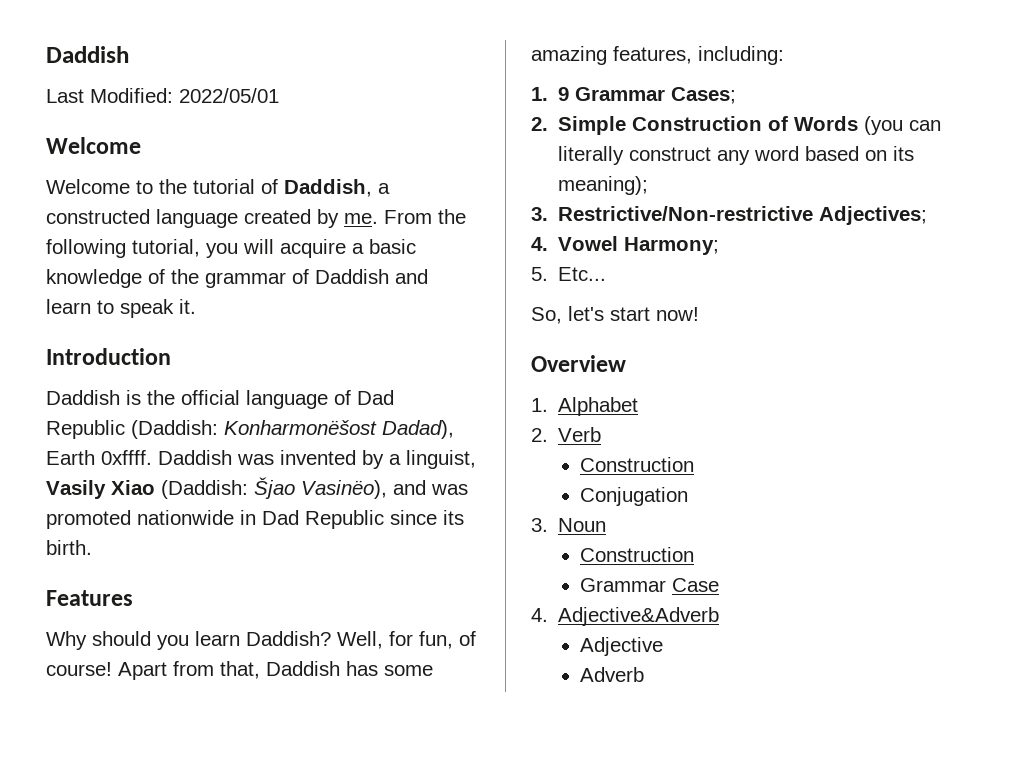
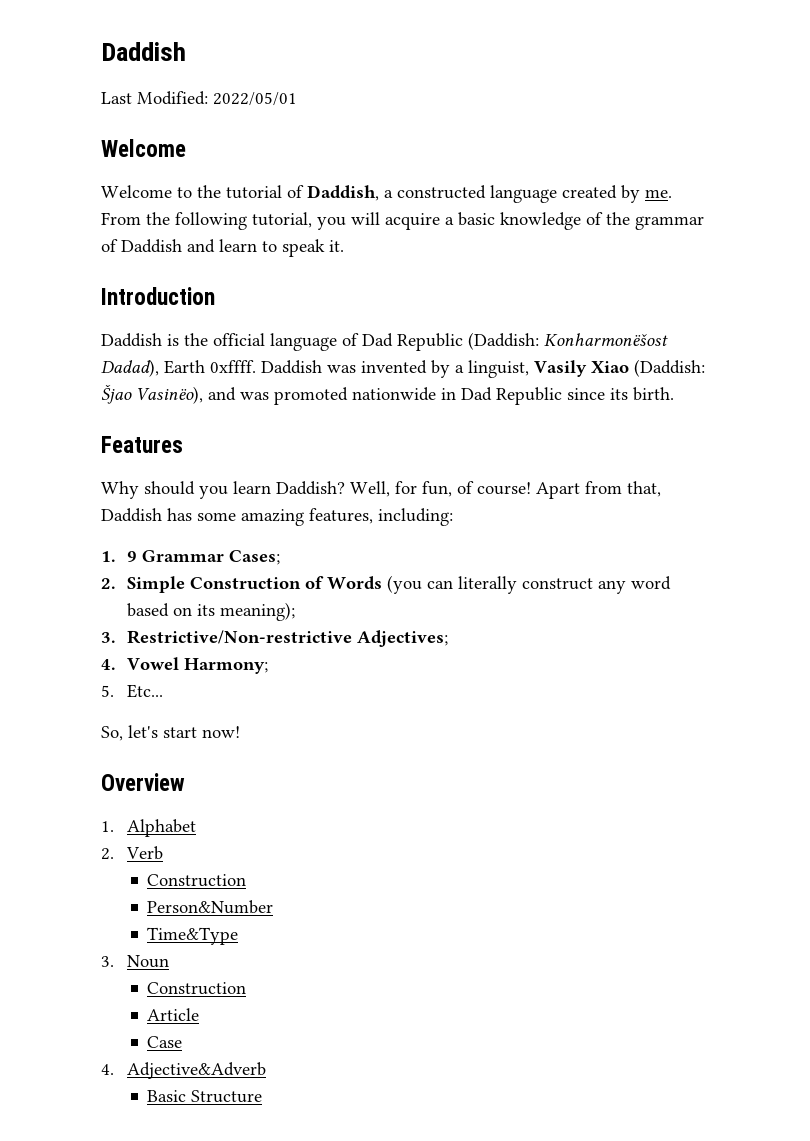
- Conjugation
+ Person&Number
+ Time&Type
- Grammar Case
+ Article
+ Case
- Adjective
- Adverb
+ Basic Structure

